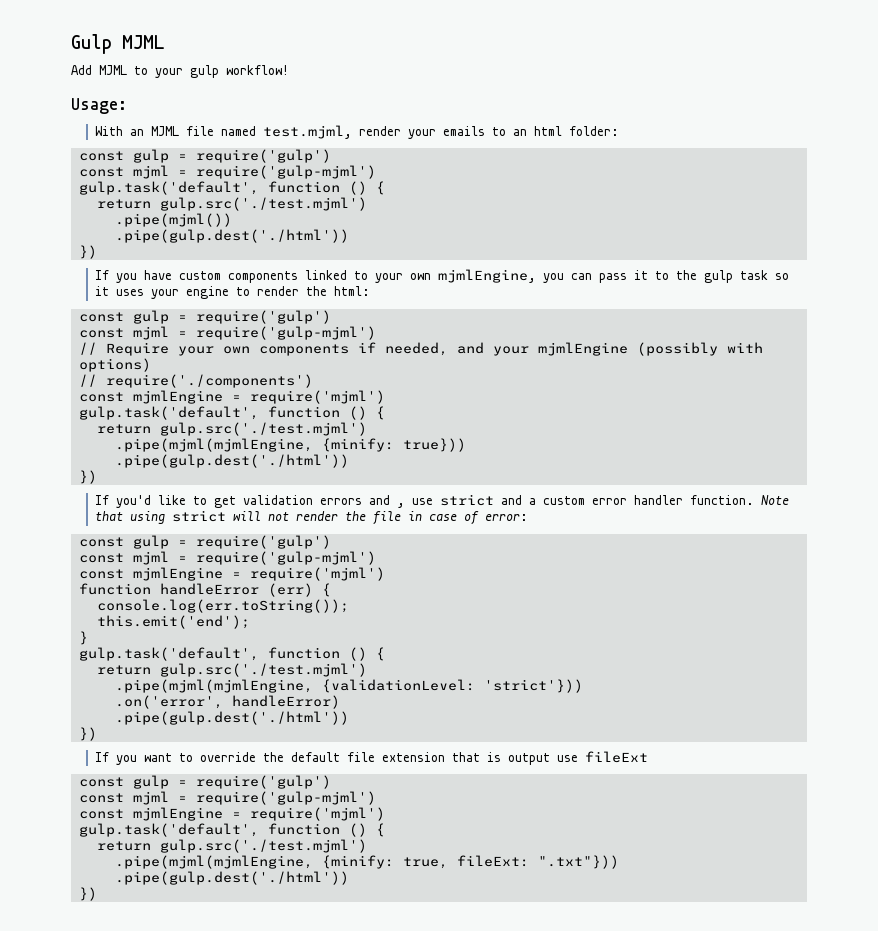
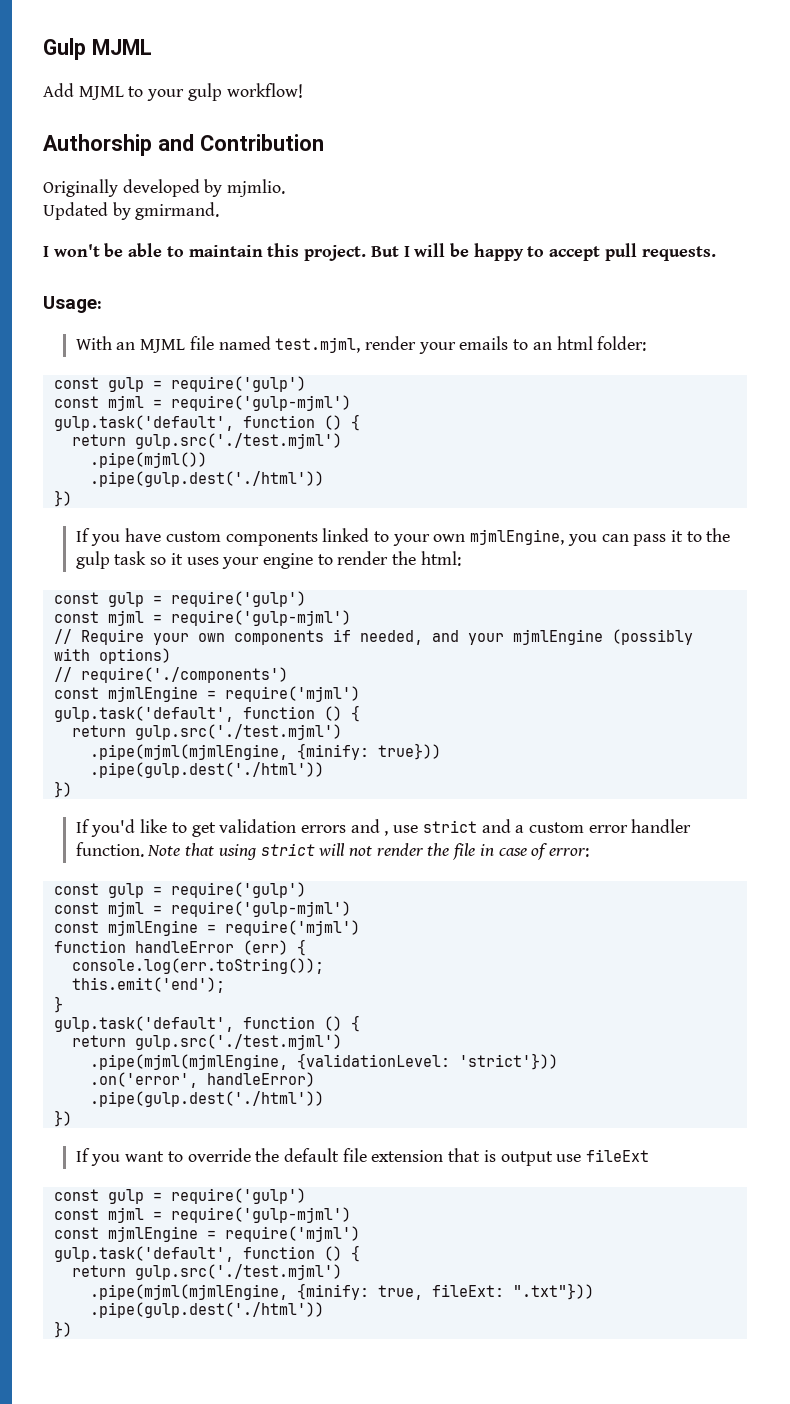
+ Authorship and Contribution
+ Originally developed by mjmlio.
+ Updated by gmirmand.
+ I won't be able to maintain this project. But I will be happy to accept pull requests.

